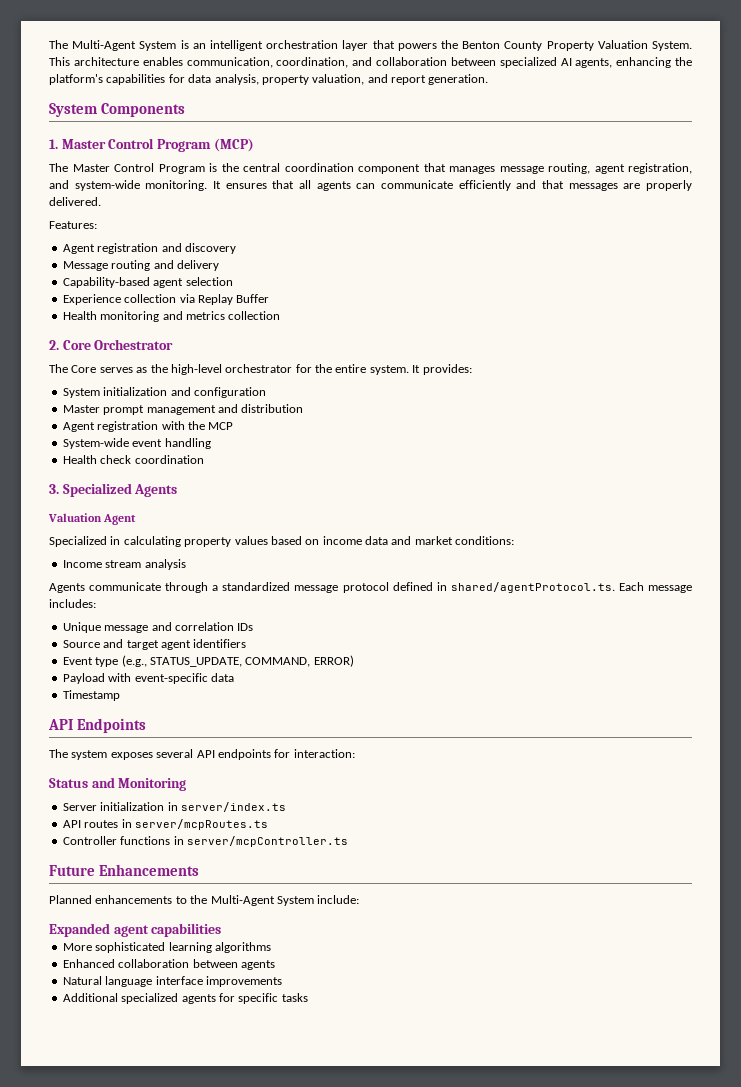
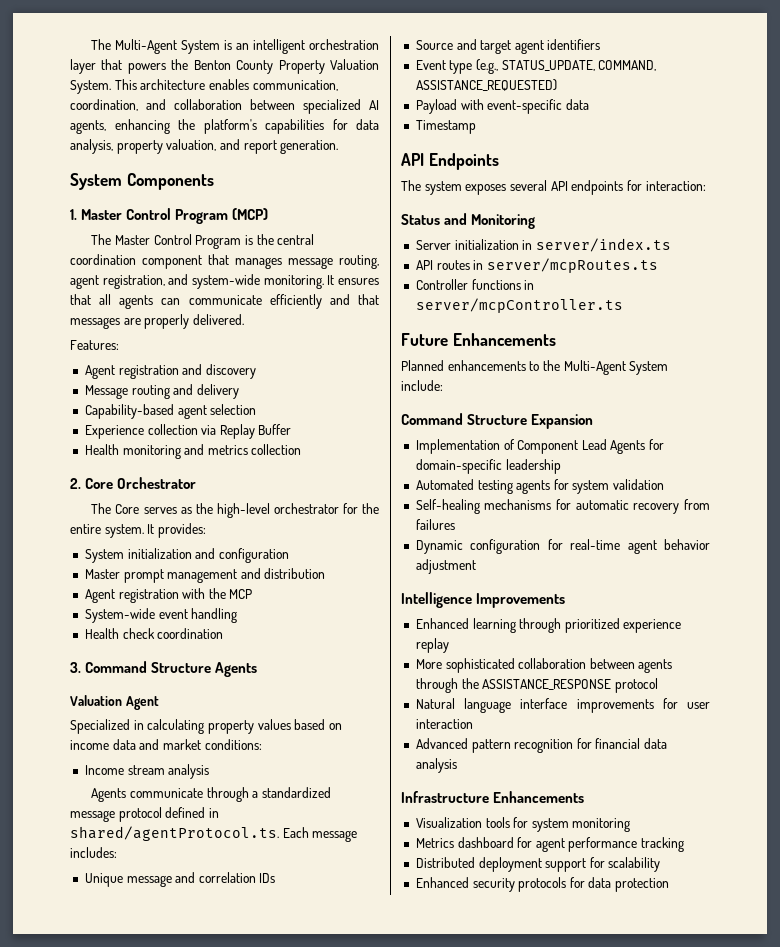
- 3. Specialized Agents
+ 3. Command Structure Agents
- Event type (e.g., STATUS_UPDATE, COMMAND, ERROR)
+ Event type (e.g., STATUS_UPDATE, COMMAND, ASSISTANCE_REQUESTED)
- Expanded agent capabilities
+ Command Structure Expansion
+ Implementation of Component Lead Agents for domain-specific leadership
+ Automated testing agents for system validation
+ Self-healing mechanisms for automatic recovery from failures
+ Dynamic configuration for real-time agent behavior adjustment
+ Intelligence Improvements
+ Enhanced learning through prioritized experience replay
- More sophisticated learning algorithms
- Enhanced collaboration between agents
+ More sophisticated collaboration between agents through the ASSISTANCE_RESPONSE protocol
- Natural language interface improvements
- Additional specialized agents for specific tasks
+ Natural language interface improvements for user interaction
+ Advanced pattern recognition for financial data analysis
+ Infrastructure Enhancements
+ Visualization tools for system monitoring
+ Metrics dashboard for agent performance tracking
+ Distributed deployment support for scalability
+ Enhanced security protocols for data protection

